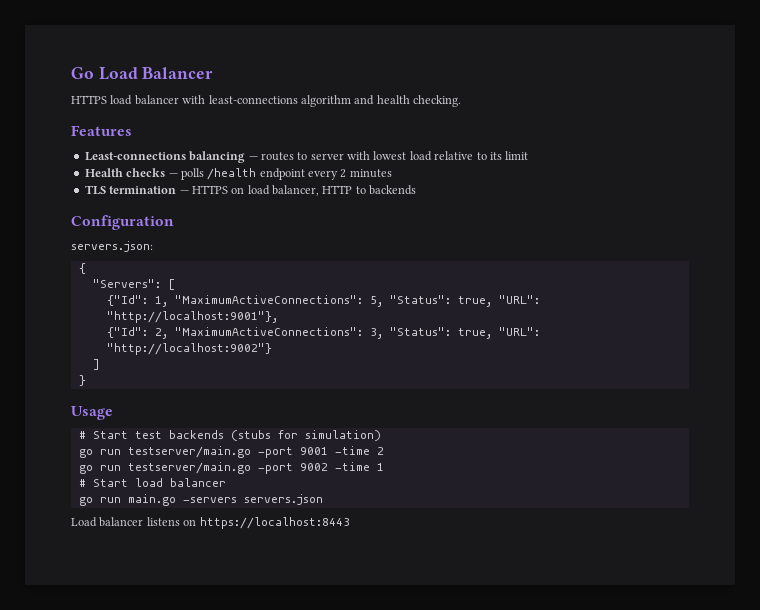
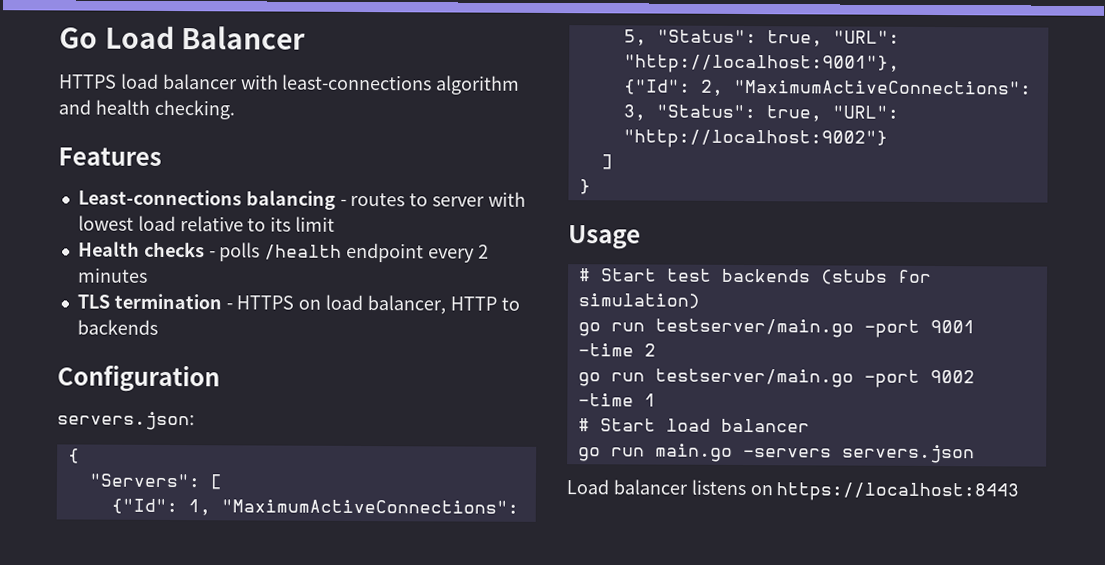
- Least-connections balancing — routes to server with lowest load relative to its limit
+ Least-connections balancing - routes to server with lowest load relative to its limit
- Health checks — polls /health endpoint every 2 minutes
+ Health checks - polls /health endpoint every 2 minutes
- TLS termination — HTTPS on load balancer, HTTP to backends
+ TLS termination - HTTPS on load balancer, HTTP to backends

